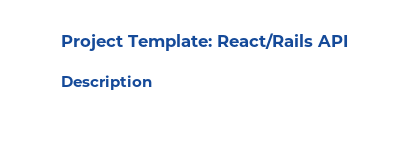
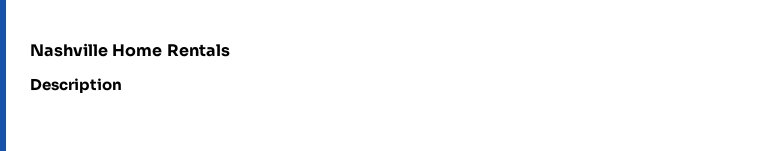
- Project Template: React/Rails API
+ Nashville Home Rentals

